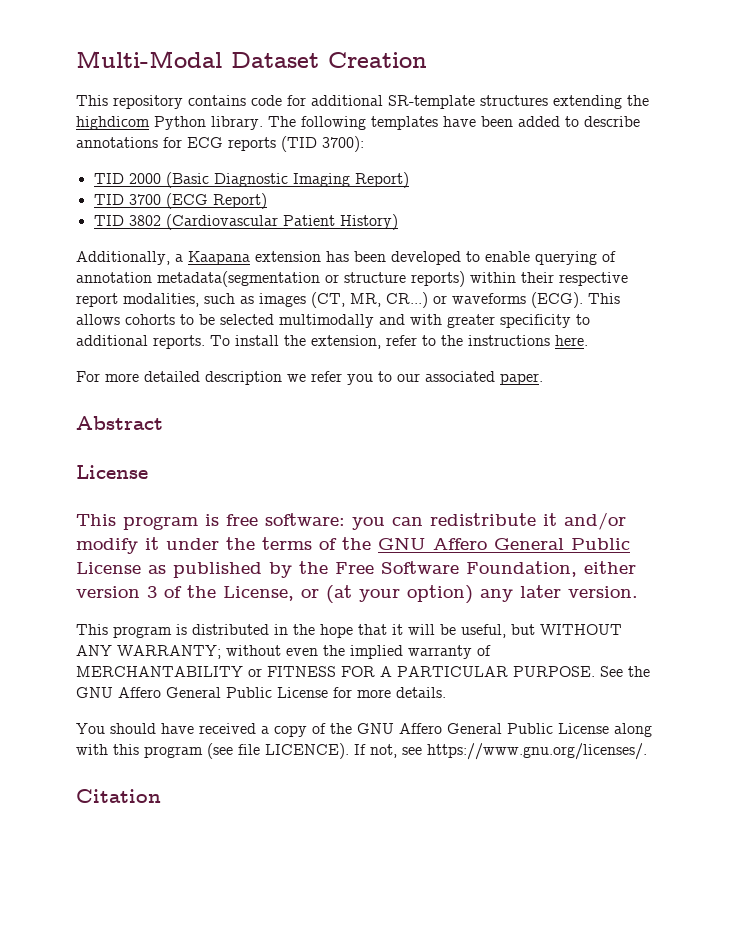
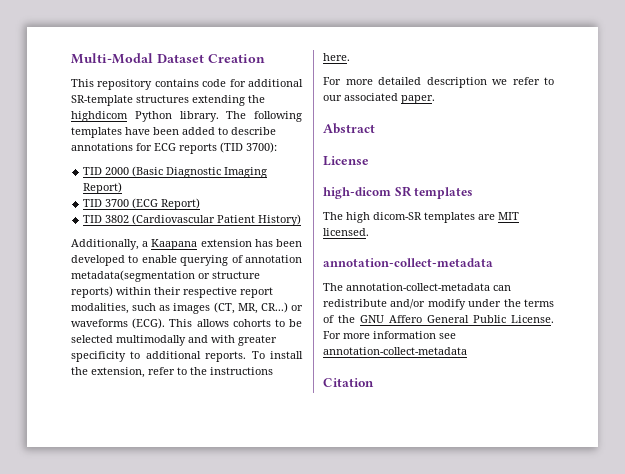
- For more detailed description we refer you to our associated paper.
+ For more detailed description we refer to our associated paper.
- This program is free software: you can redistribute it and/or modify it under the terms of the GNU Affero General Public License as published by the Free Software Foundation, either version 3 of the License, or (at your option) any later version.
- This program is distributed in the hope that it will be useful, but WITHOUT ANY WARRANTY; without even the implied warranty of MERCHANTABILITY or FITNESS FOR A PARTICULAR PURPOSE. See the GNU Affero General Public License for more details.
- You should have received a copy of the GNU Affero General Public License along with this program (see file LICENCE). If not, see https://www.gnu.org/licenses/.
+ high-dicom SR templates
+ The high dicom-SR templates are MIT licensed.
+ annotation-collect-metadata
+ The annotation-collect-metadata can redistribute and/or modify under the terms of the GNU Affero General Public License. For more information see annotation-collect-metadata

